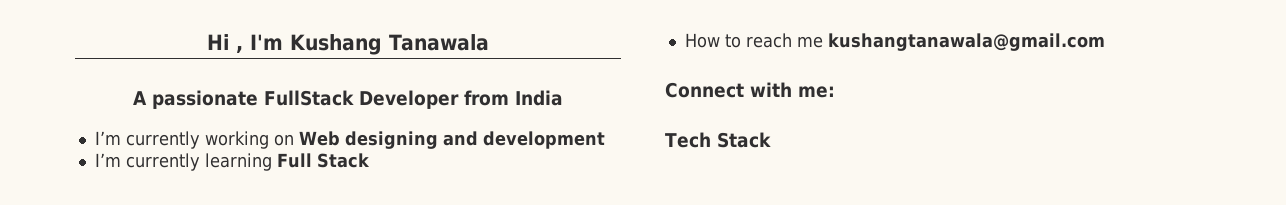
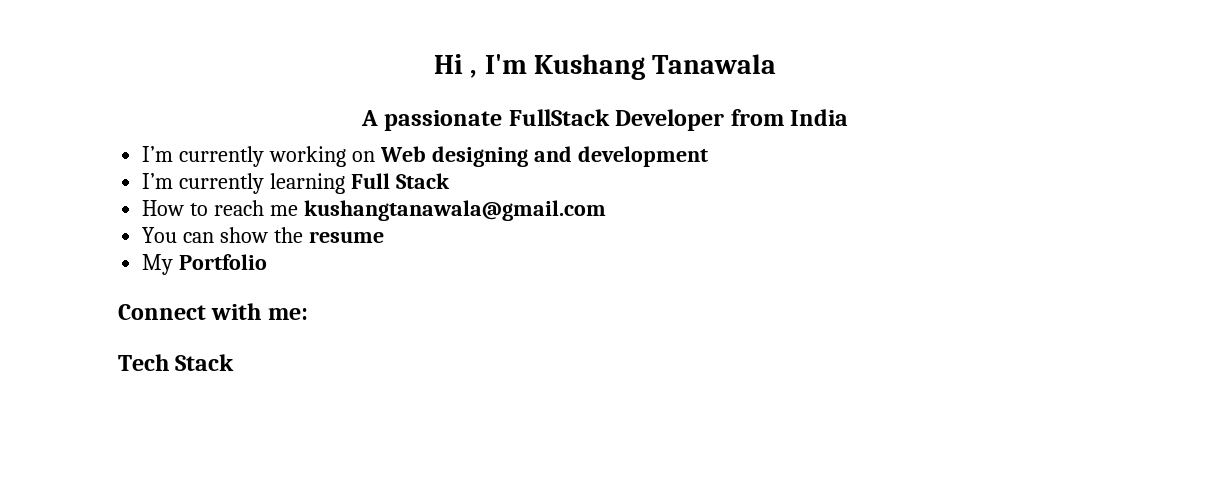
+ You can show the resume
+ My Portfolio

